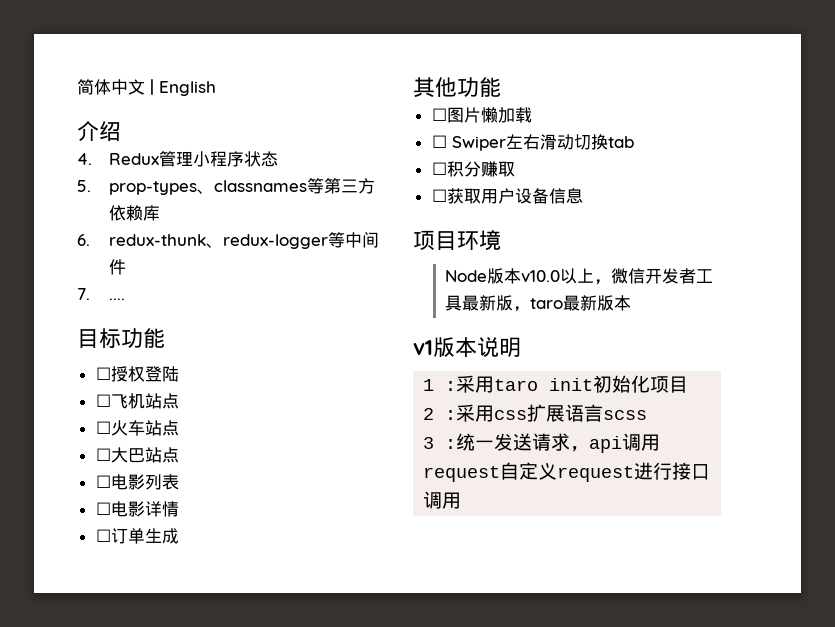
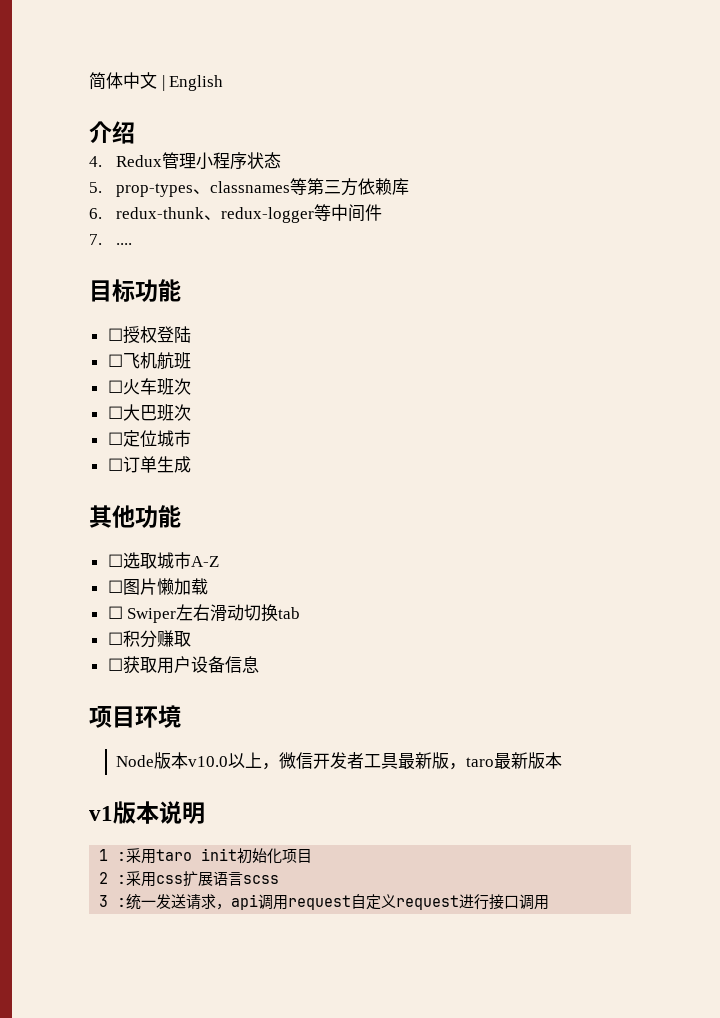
- ☐飞机站点
+ ☐飞机航班
- ☐火车站点
+ ☐火车班次
- ☐大巴站点
- ☐电影列表
- ☐电影详情
+ ☐大巴班次
+ ☐定位城市
+ ☐选取城市A-Z

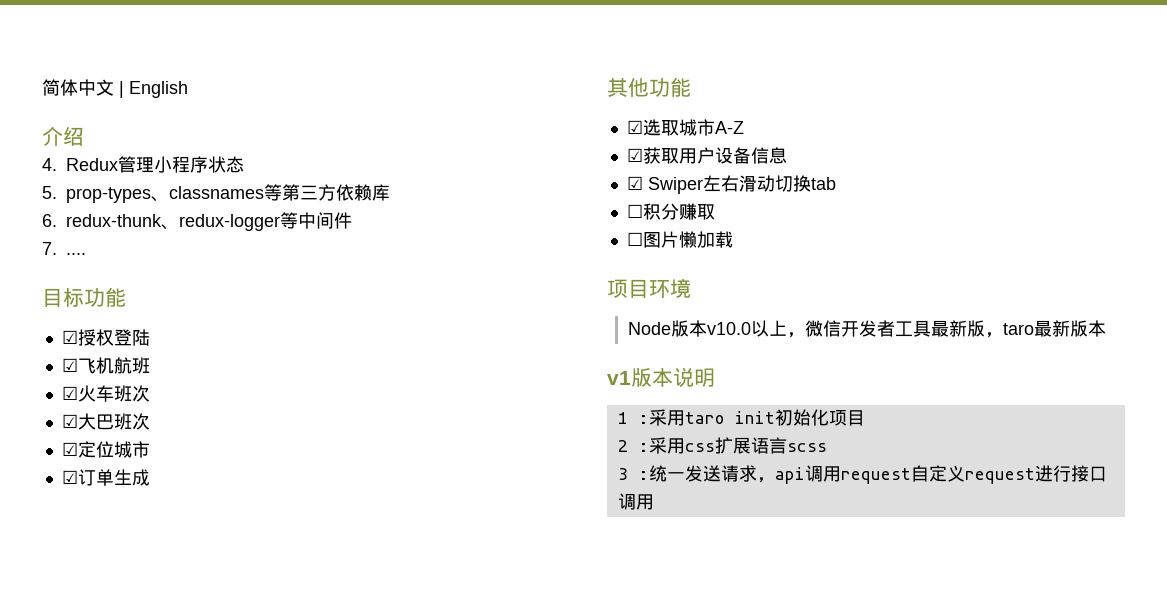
- ☐授权登陆
+ ☑授权登陆
- ☐飞机航班
+ ☑飞机航班
- ☐火车班次
+ ☑火车班次
- ☐大巴班次
+ ☑大巴班次
- ☐定位城市
+ ☑定位城市
- ☐订单生成
+ ☑订单生成
- ☐选取城市A-Z
+ ☑选取城市A-Z
- ☐图片懒加载
- ☐ Swiper左右滑动切换tab
+ ☑获取用户设备信息
+ ☑ Swiper左右滑动切换tab
- ☐获取用户设备信息
+ ☐图片懒加载

